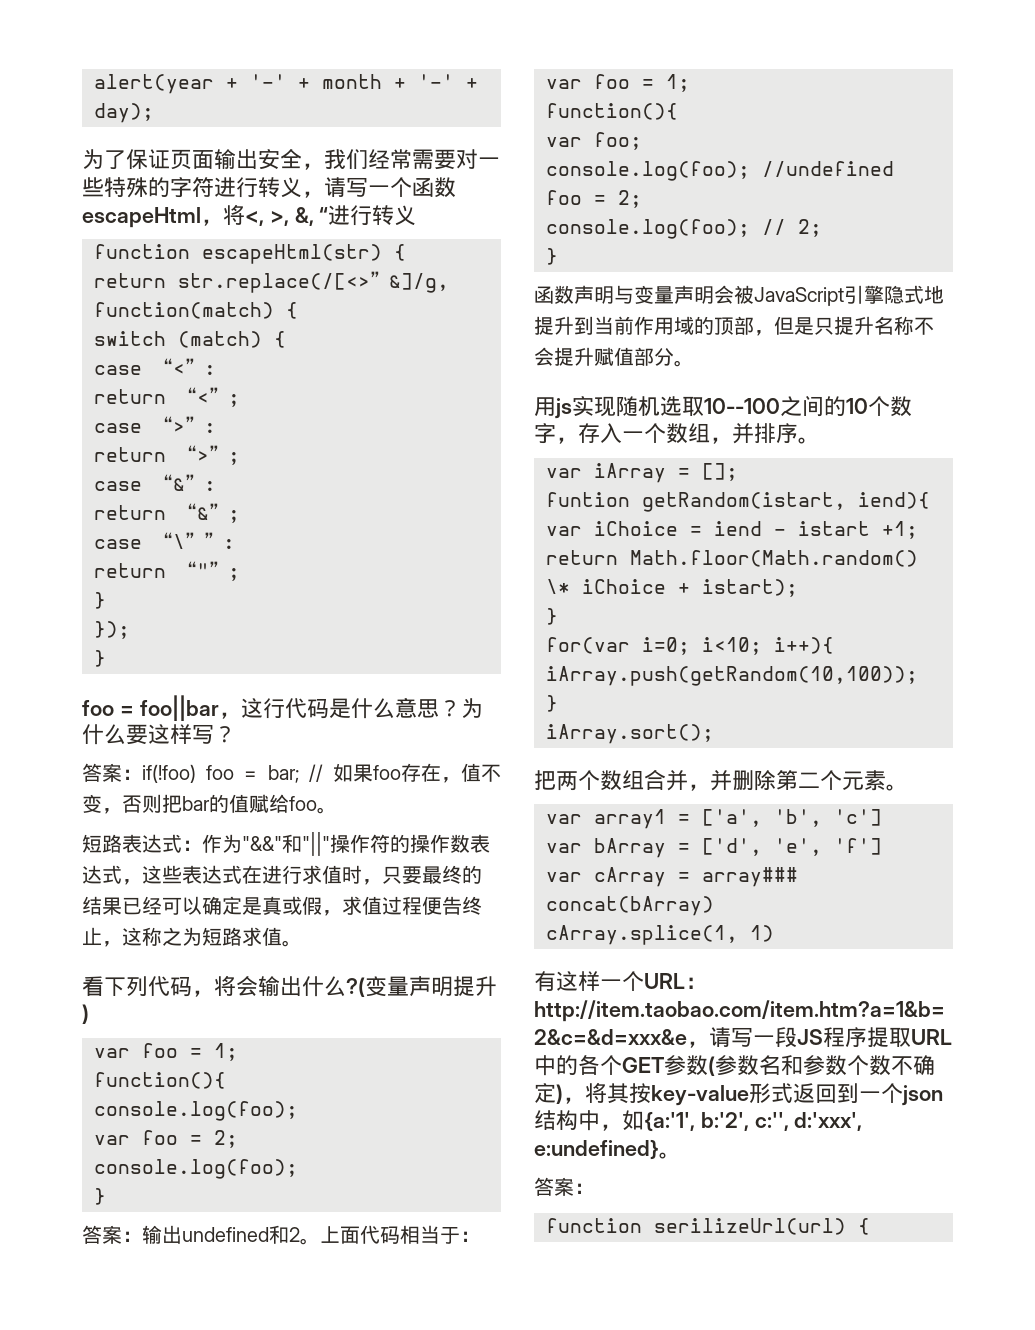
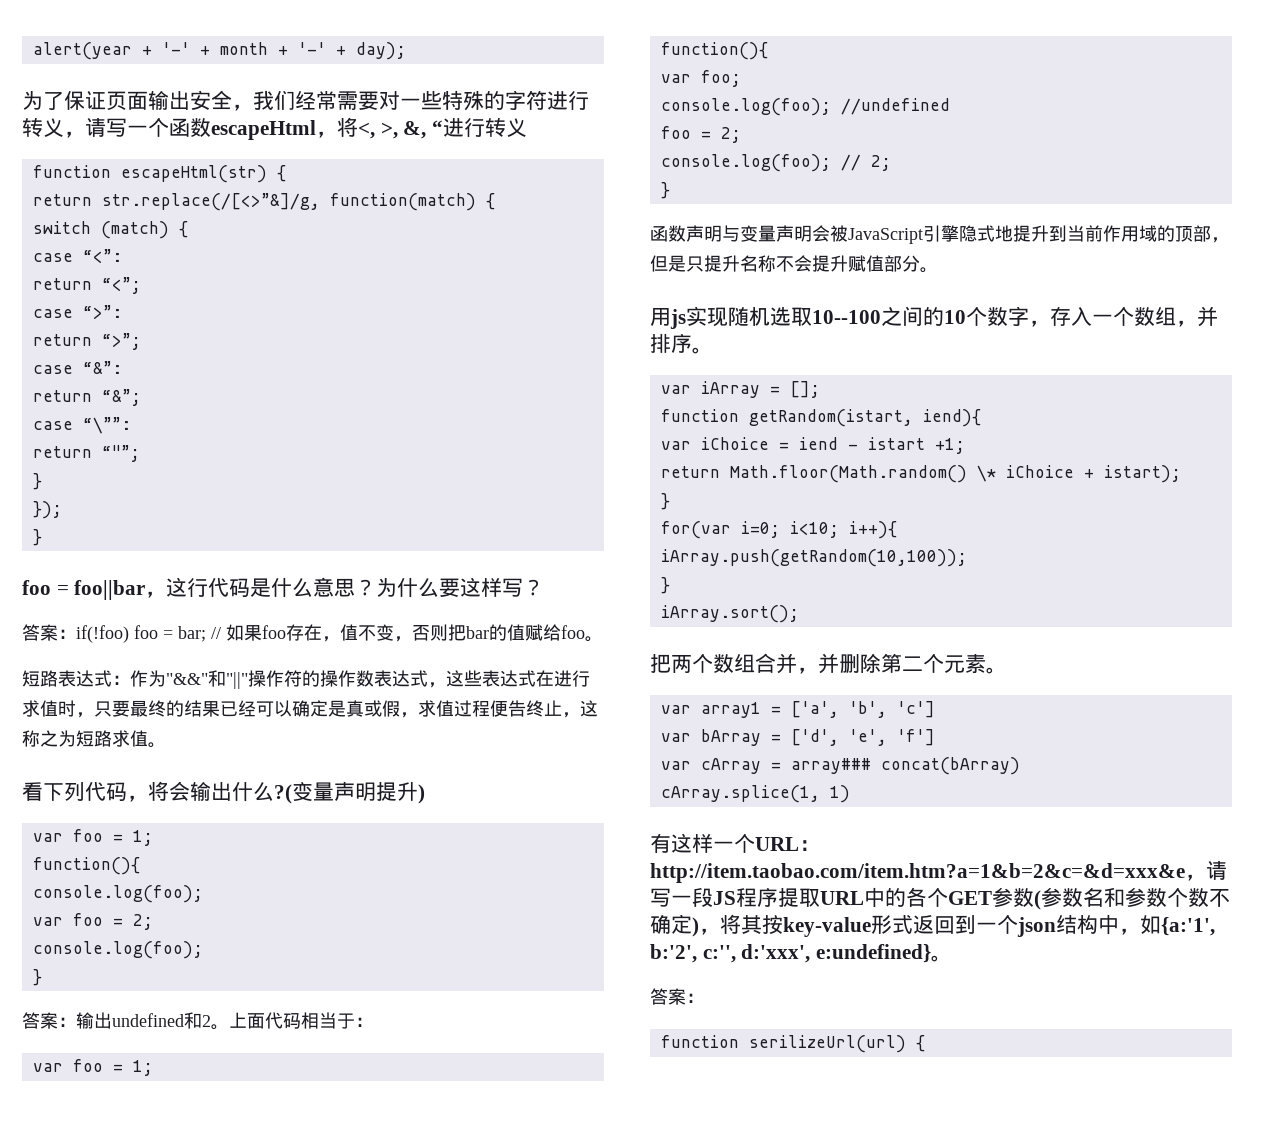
- funtion getRandom(istart, iend){
+ function getRandom(istart, iend){

